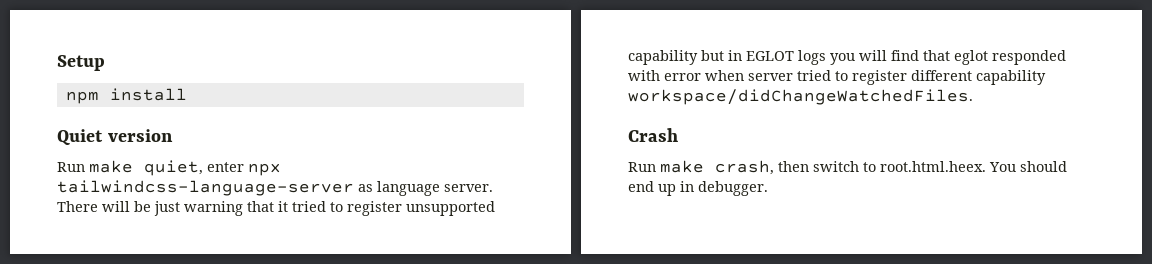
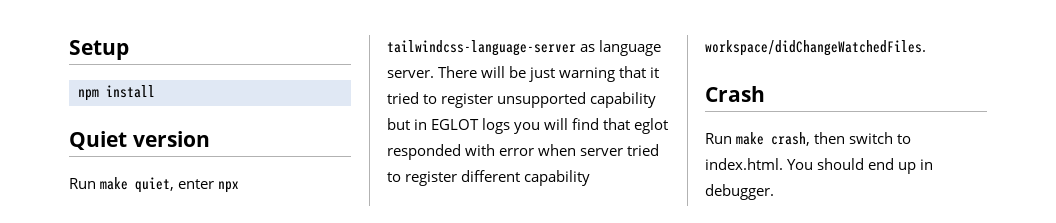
- Run make crash, then switch to root.html.heex. You should end up in debugger.
+ Run make crash, then switch to index.html. You should end up in debugger.

